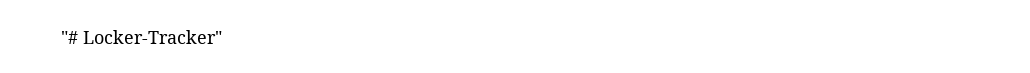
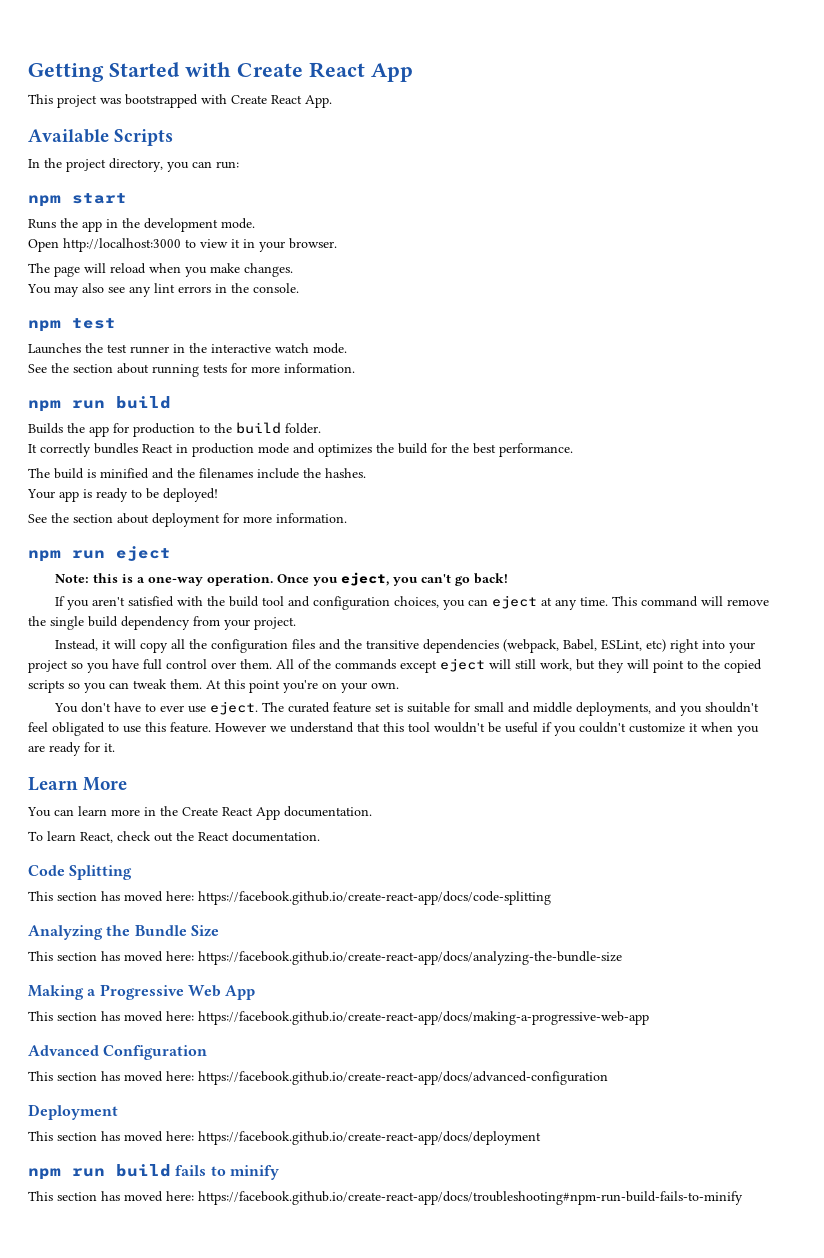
- "# Locker-Tracker"
+ Getting Started with Create React App
+ This project was bootstrapped with Create React App.
+ Available Scripts
+ In the project directory, you can run:
+ npm start
+ Runs the app in the development mode.
+ Open http://localhost:3000 to view it in your browser.
+ The page will reload when you make changes.
+ You may also see any lint errors in the console.
+ npm test
+ Launches the test runner in the interactive watch mode.
+ See the section about running tests for more information.
+ npm run build
+ Builds the app for production to the build folder.
+ It correctly bundles React in production mode and optimizes the build for the best performance.
+ The build is minified and the filenames include the hashes.
+ Your app is ready to be deployed!
+ See the section about deployment for more information.
+ npm run eject
+ Note: this is a one-way operation. Once you eject, you can't go back!
+ If you aren't satisfied with the build tool and configuration choices, you can eject at any time. This command will remove the single build dependency from your project.
+ Instead, it will copy all the configuration files and the transitive dependencies (webpack, Babel, ESLint, etc) right into your project so you have full control over them. All of the commands except eject will still work, but they will point to the copied scripts so you can tweak them. At this point you're on your own.
+ You don't have to ever use eject. The curated feature set is suitable for small and middle deployments, and you shouldn't feel obligated to use this feature. However we understand that this tool wouldn't be useful if you couldn't customize it when you are ready for it.
+ Learn More
+ You can learn more in the Create React App documentation.
+ To learn React, check out the React documentation.
+ Code Splitting
+ This section has moved here: https://facebook.github.io/create-react-app/docs/code-splitting
+ Analyzing the Bundle Size
+ This section has moved here: https://facebook.github.io/create-react-app/docs/analyzing-the-bundle-size
+ Making a Progressive Web App
+ This section has moved here: https://facebook.github.io/create-react-app/docs/making-a-progressive-web-app
+ Advanced Configuration
+ This section has moved here: https://facebook.github.io/create-react-app/docs/advanced-configuration
+ Deployment
+ This section has moved here: https://facebook.github.io/create-react-app/docs/deployment
+ npm run build fails to minify
+ This section has moved here: https://facebook.github.io/create-react-app/docs/troubleshooting#npm-run-build-fails-to-minify

